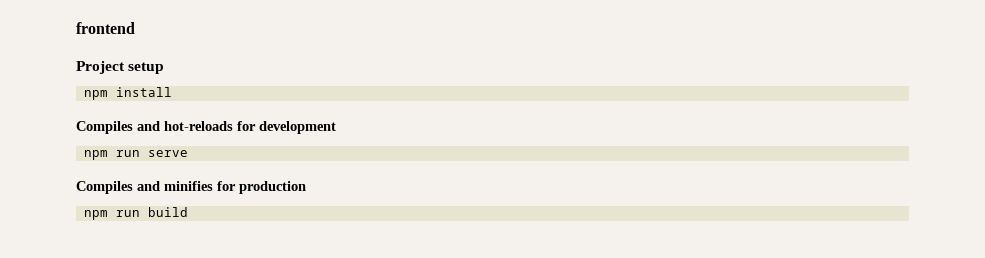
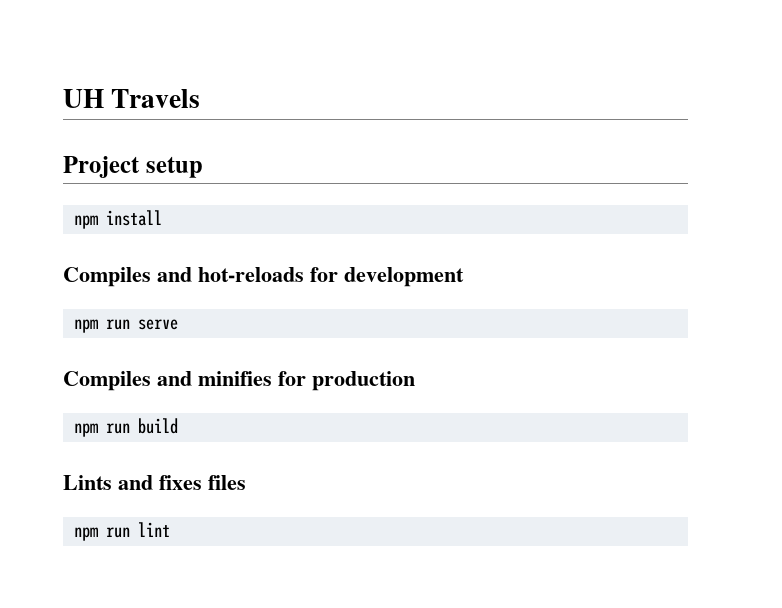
- frontend
+ UH Travels
+ Lints and fixes files
+ npm run lint

